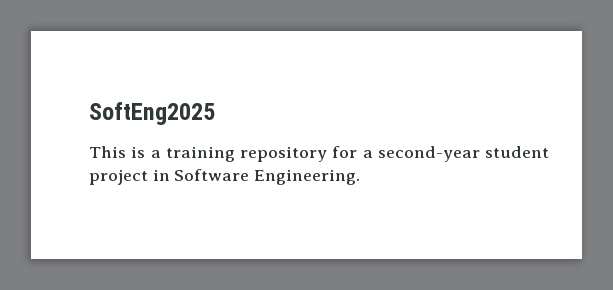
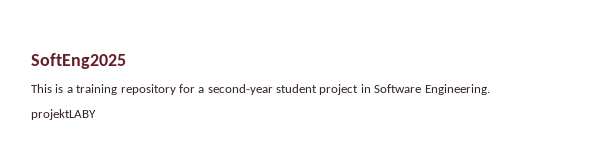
+ projektLABY

